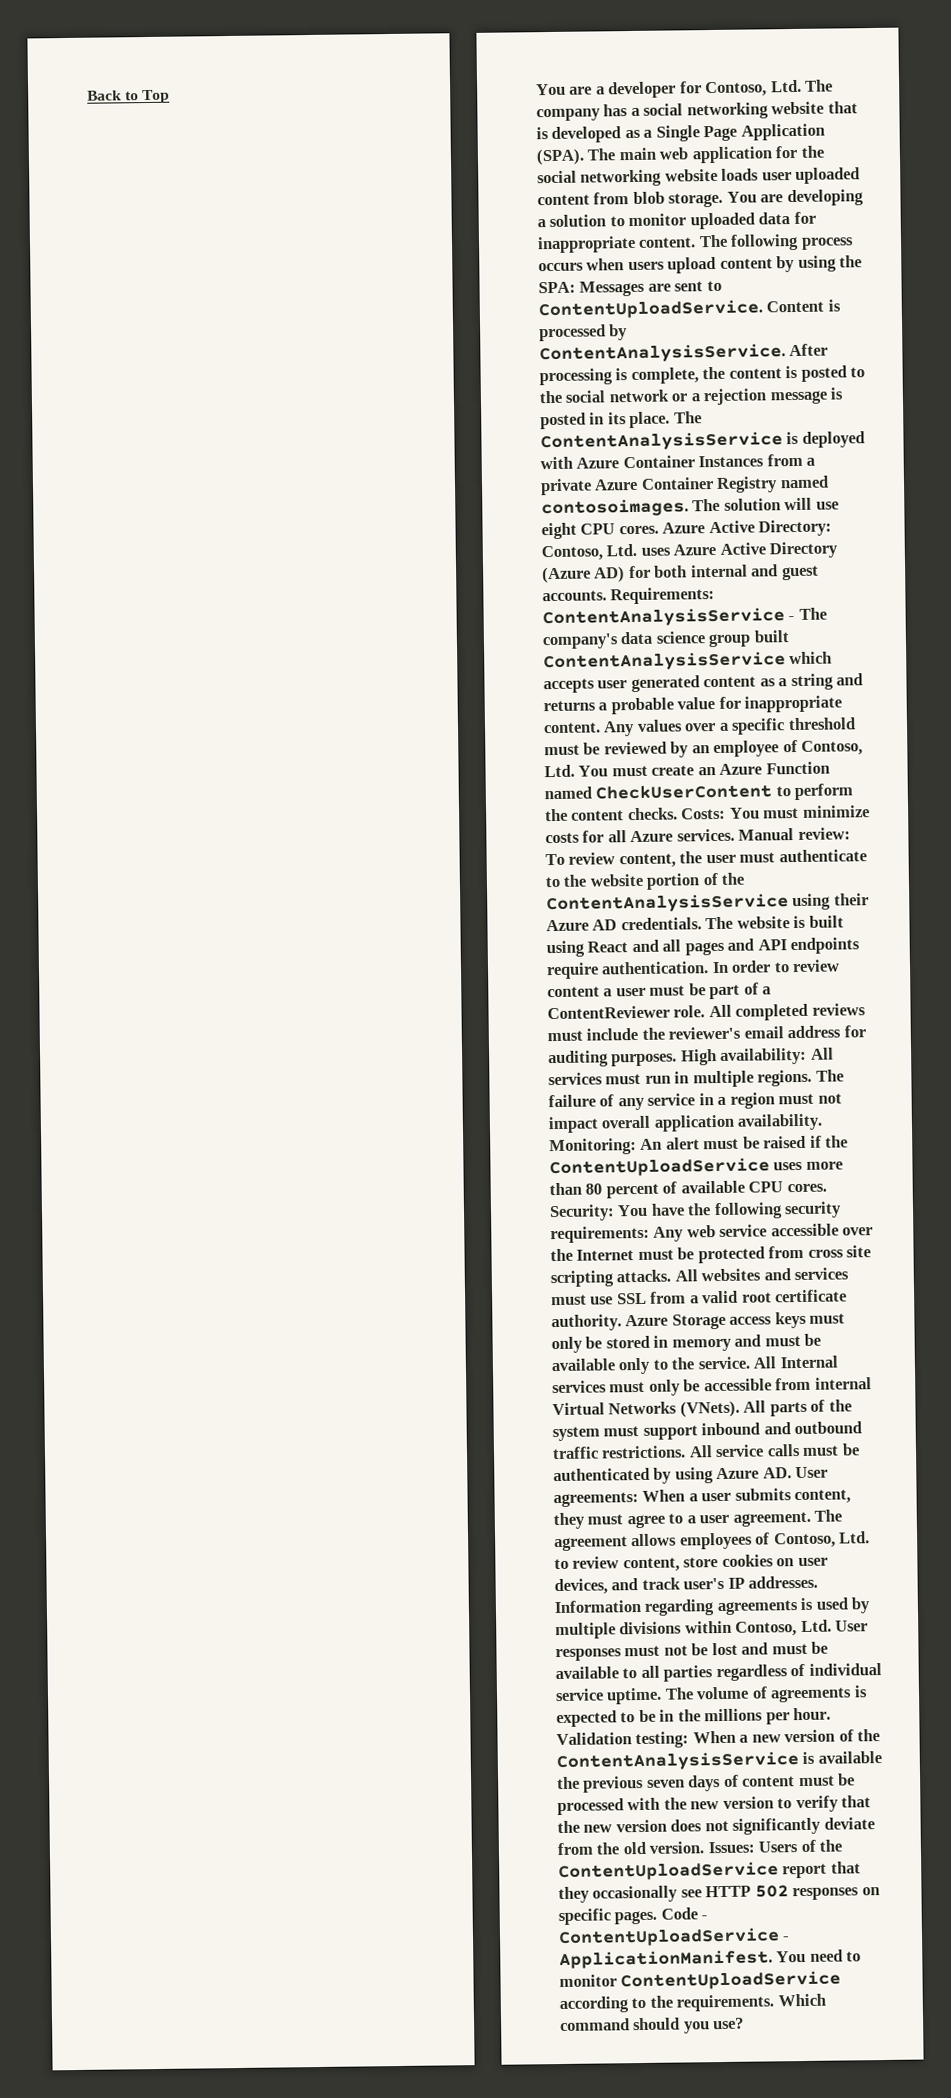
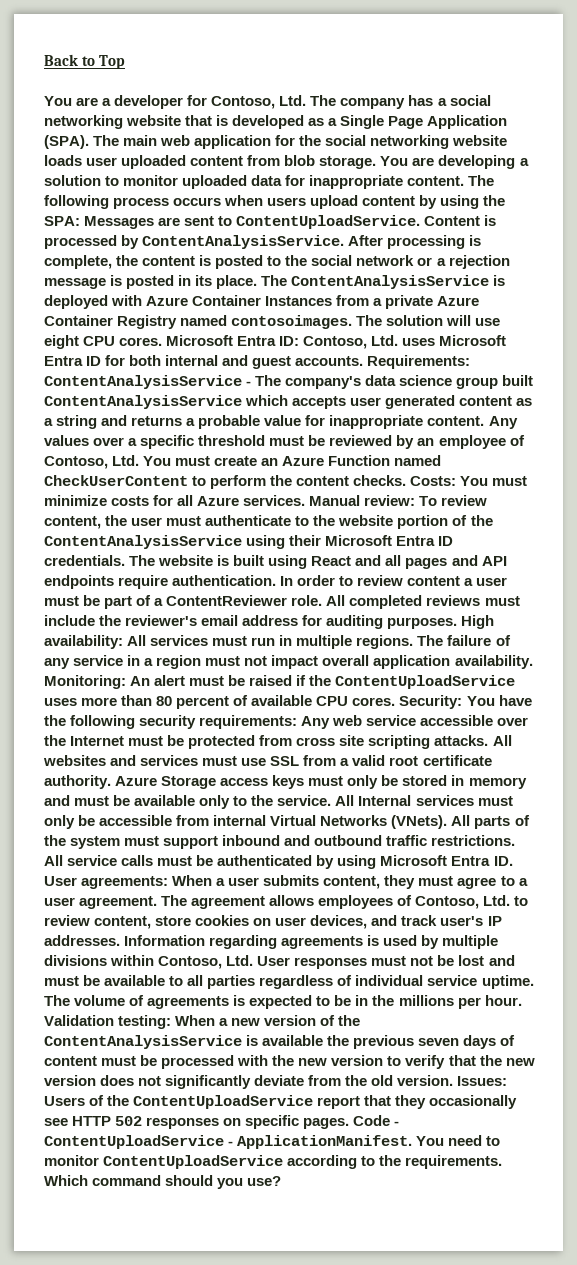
- Azure Active Directory: Contoso, Ltd. uses Azure Active Directory (Azure AD) for both internal and guest accounts.
+ Microsoft Entra ID: Contoso, Ltd. uses Microsoft Entra ID for both internal and guest accounts.
- Manual review: To review content, the user must authenticate to the website portion of the ContentAnalysisService using their Azure AD credentials.
+ Manual review: To review content, the user must authenticate to the website portion of the ContentAnalysisService using their Microsoft Entra ID credentials.
- All service calls must be authenticated by using Azure AD. User agreements: When a user submits content, they must agree to a user agreement.
+ All service calls must be authenticated by using Microsoft Entra ID. User agreements: When a user submits content, they must agree to a user agreement.

